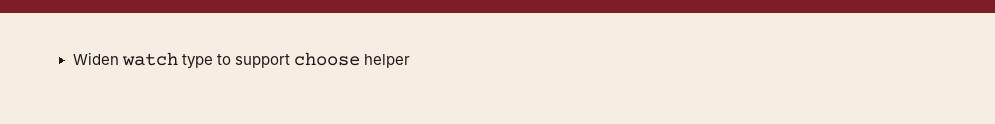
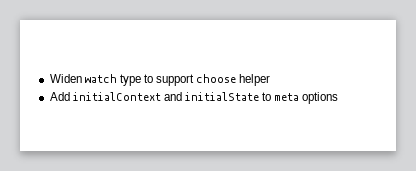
+ Add initialContext and initialState to meta options

